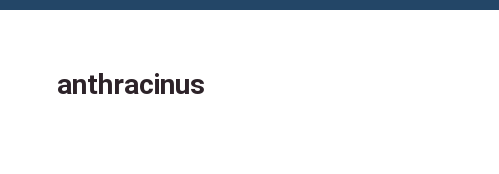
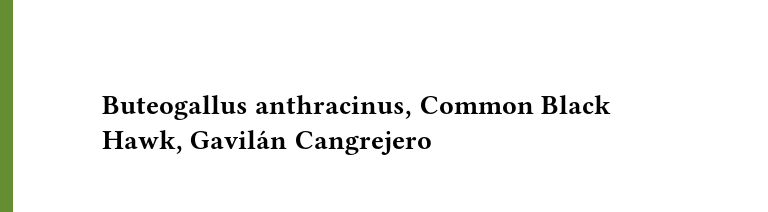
- anthracinus
+ Buteogallus anthracinus, Common Black Hawk, Gavilán Cangrejero

